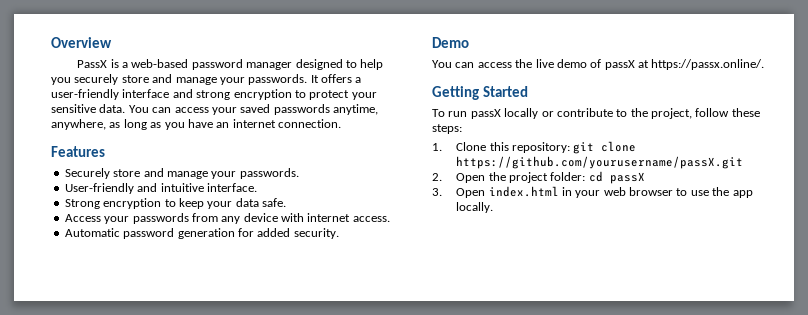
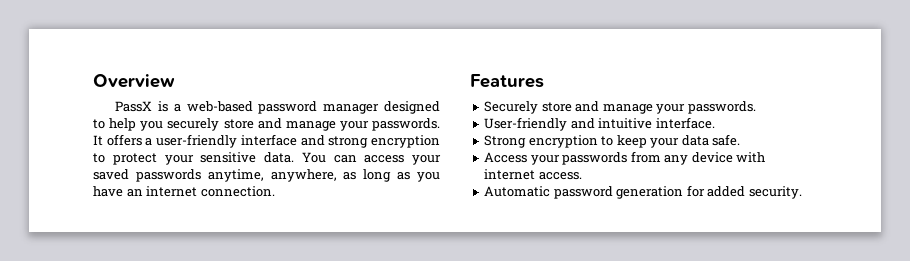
- Demo
- You can access the live demo of passX at https://passx.online/.
- Getting Started
- To run passX locally or contribute to the project, follow these steps:
- 1. Clone this repository: git clone https://github.com/yourusername/passX.git
- 2. Open the project folder: cd passX
- 3. Open index.html in your web browser to use the app locally.

